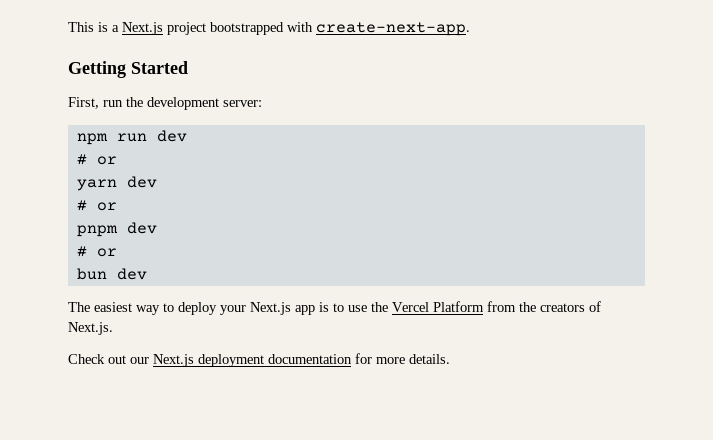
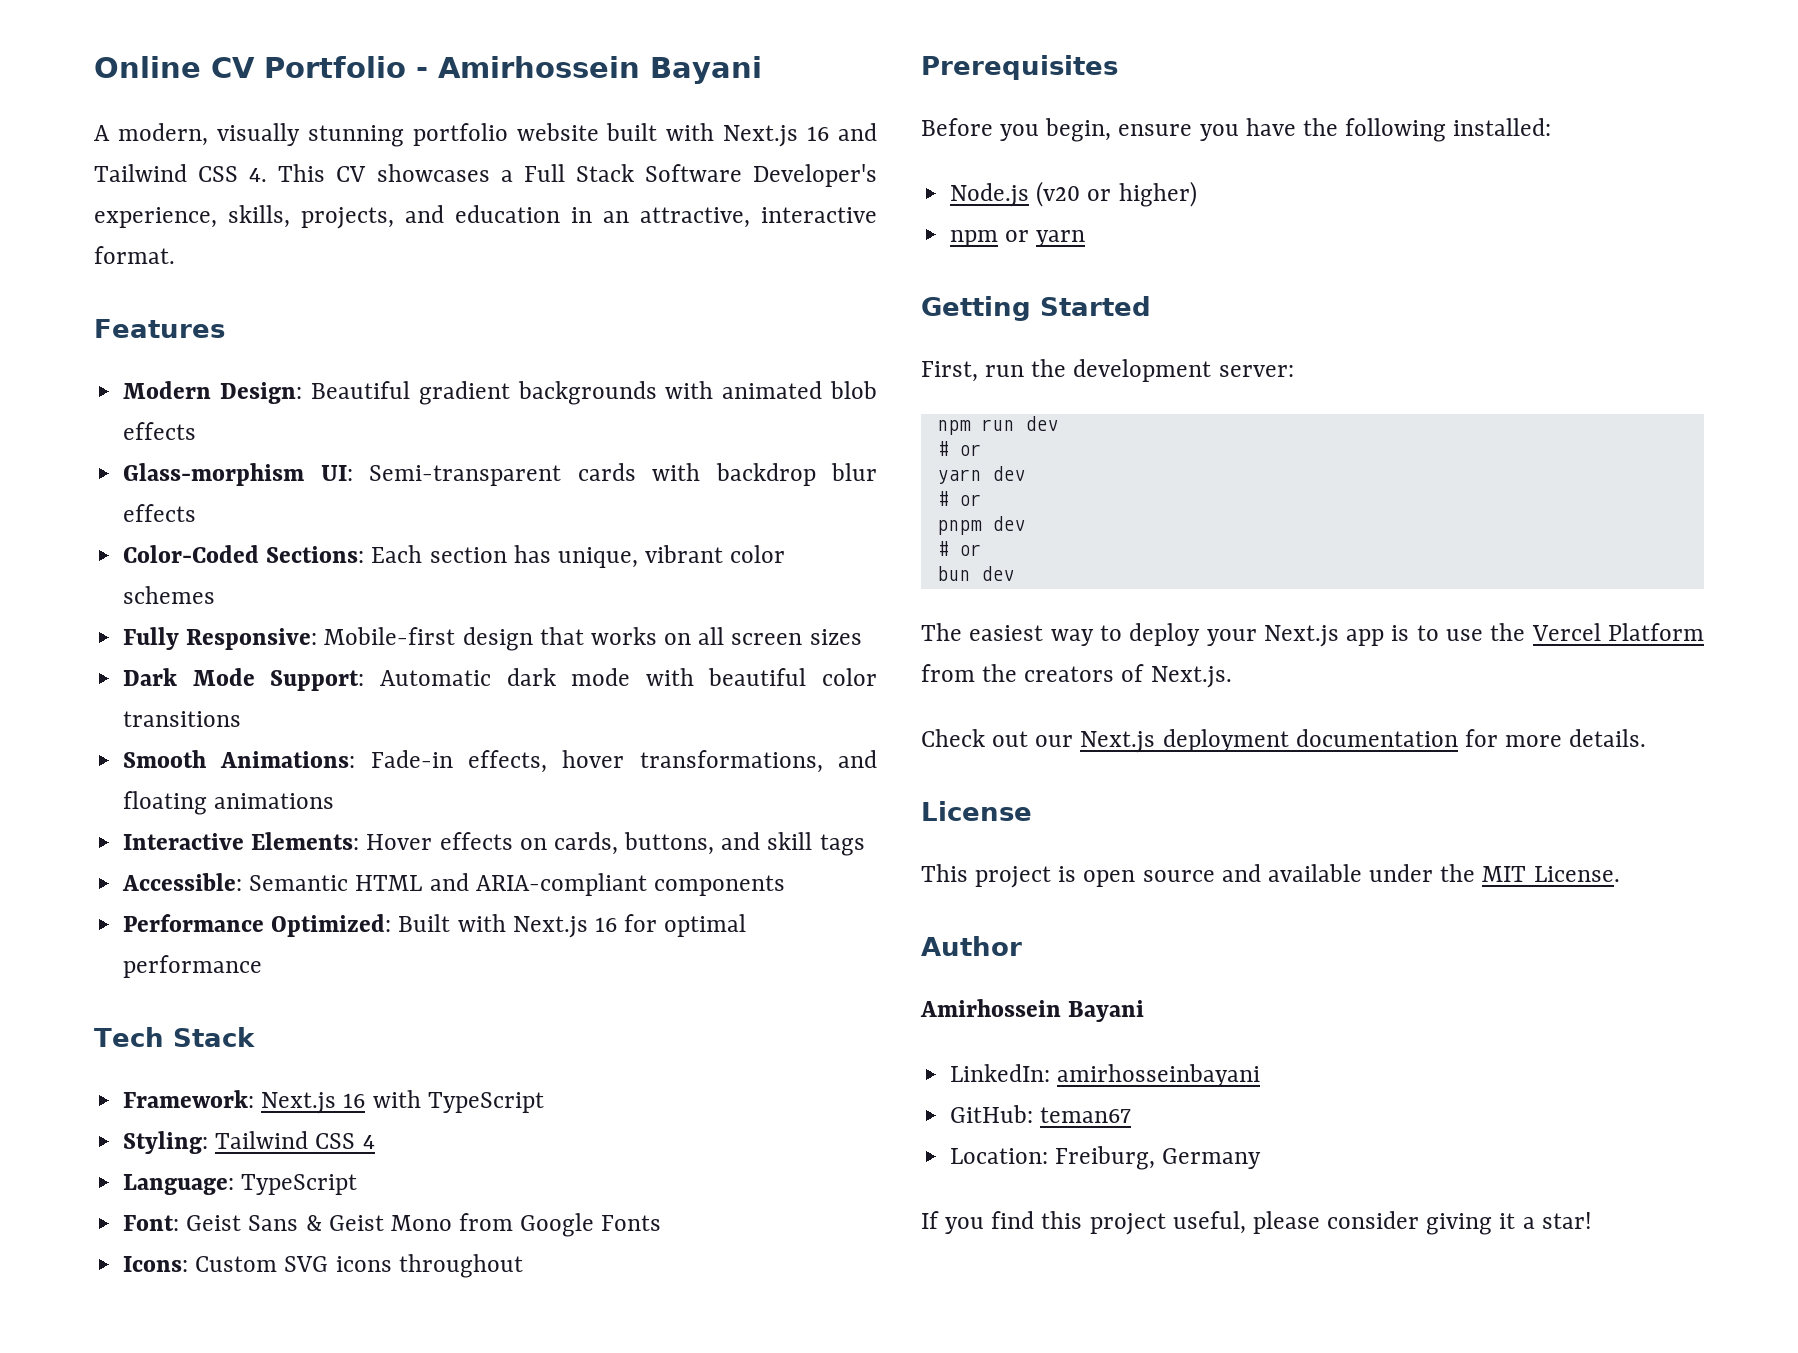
- This is a Next.js project bootstrapped with create-next-app.
+ Online CV Portfolio - Amirhossein Bayani
+ A modern, visually stunning portfolio website built with Next.js 16 and Tailwind CSS 4. This CV showcases a Full Stack Software Developer's experience, skills, projects, and education in an attractive, interactive format.
+ Features
+ Modern Design: Beautiful gradient backgrounds with animated blob effects
+ Glass-morphism UI: Semi-transparent cards with backdrop blur effects
+ Color-Coded Sections: Each section has unique, vibrant color schemes
+ Fully Responsive: Mobile-first design that works on all screen sizes
+ Dark Mode Support: Automatic dark mode with beautiful color transitions
+ Smooth Animations: Fade-in effects, hover transformations, and floating animations
+ Interactive Elements: Hover effects on cards, buttons, and skill tags
+ Accessible: Semantic HTML and ARIA-compliant components
+ Performance Optimized: Built with Next.js 16 for optimal performance
+ Tech Stack
+ Framework: Next.js 16 with TypeScript
+ Styling: Tailwind CSS 4
+ Language: TypeScript
+ Font: Geist Sans & Geist Mono from Google Fonts
+ Icons: Custom SVG icons throughout
+ Prerequisites
+ Before you begin, ensure you have the following installed:
+ Node.js (v20 or higher)
+ npm or yarn
+ License
+ This project is open source and available under the MIT License.
+ Author
+ Amirhossein Bayani
+ LinkedIn: amirhosseinbayani
+ GitHub: teman67
+ Location: Freiburg, Germany
+ If you find this project useful, please consider giving it a star!

